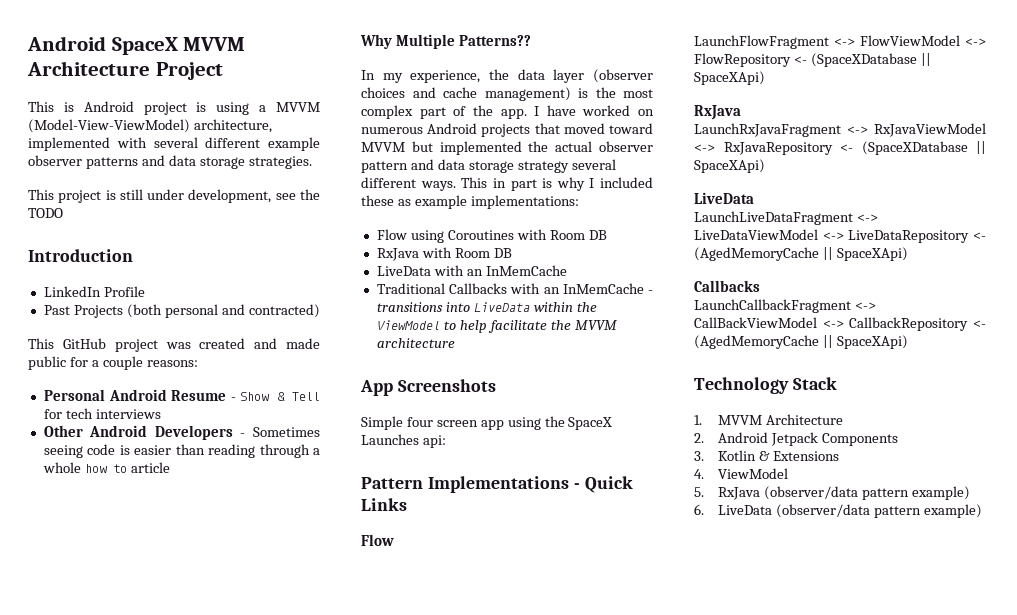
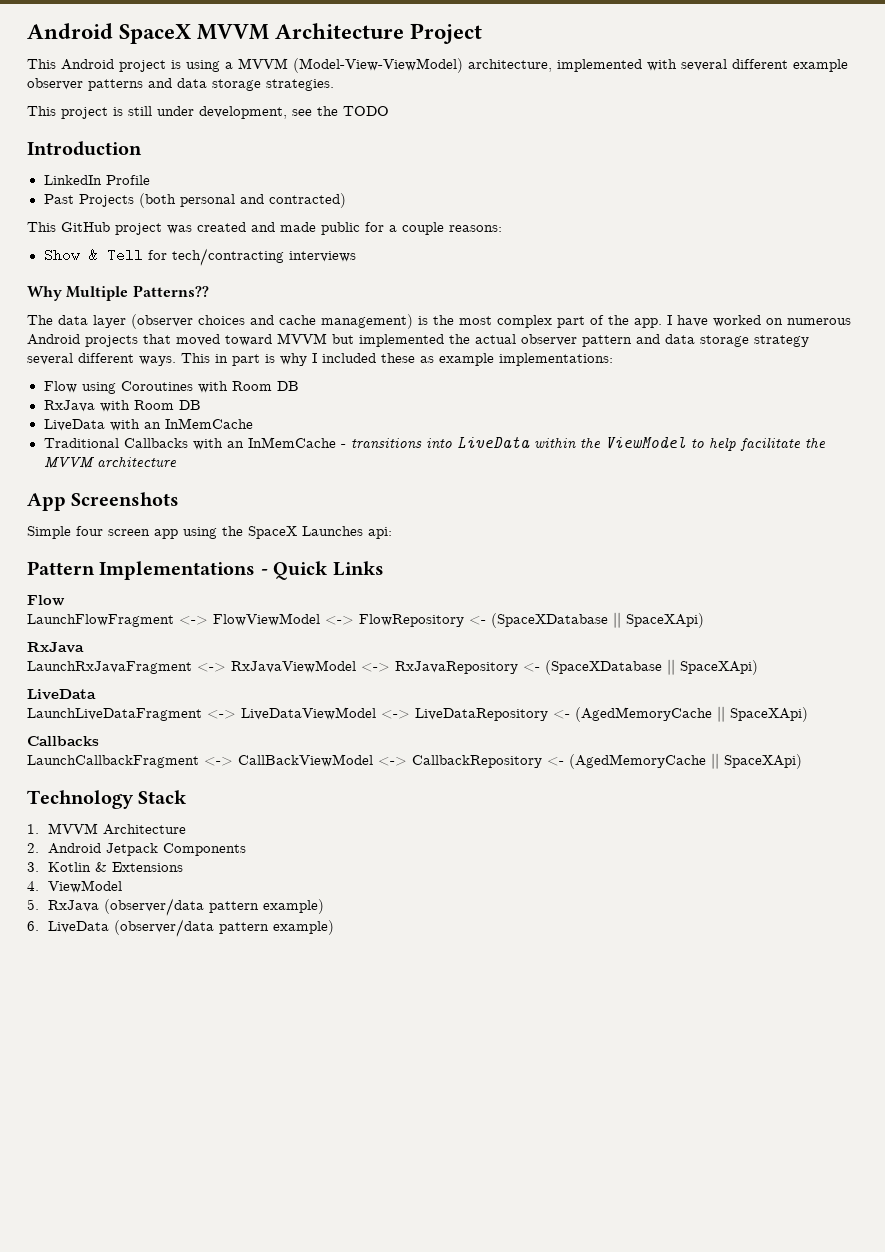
- This is Android project is using a MVVM (Model-View-ViewModel) architecture, implemented with several different example observer patterns and data storage strategies.
+ This Android project is using a MVVM (Model-View-ViewModel) architecture, implemented with several different example observer patterns and data storage strategies.
- Personal Android Resume - Show & Tell for tech interviews
+ Show & Tell for tech/contracting interviews
- Other Android Developers - Sometimes seeing code is easier than reading through a whole how to article
- In my experience, the data layer (observer choices and cache management) is the most complex part of the app.
+ The data layer (observer choices and cache management) is the most complex part of the app.

